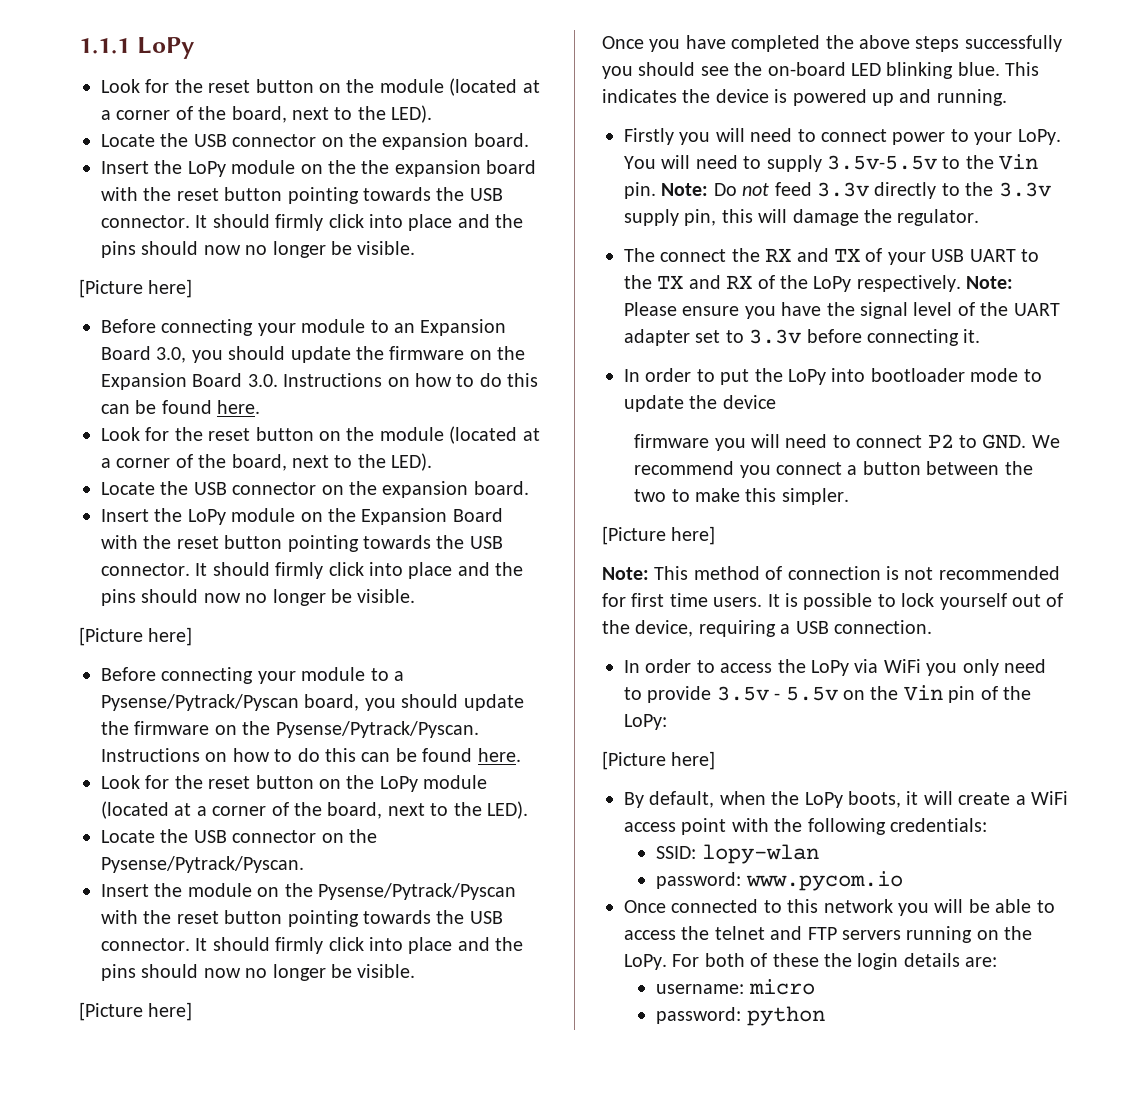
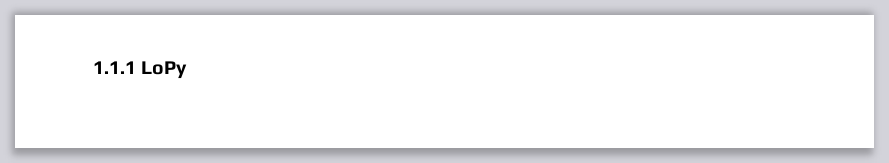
  1.1.1 LoPy
- Look for the reset button on the module (located at a corner of the board, next to the LED).
- Locate the USB connector on the expansion board.
- Insert the LoPy module on the the expansion board with the reset button pointing towards the USB connector. It should firmly click into place and the pins should now no longer be visible.
- [Picture here]
- Before connecting your module to an Expansion Board 3.0, you should update the firmware on the Expansion Board 3.0. Instructions on how to do this can be found here.
- Look for the reset button on the module (located at a corner of the board, next to the LED).
- Locate the USB connector on the expansion board.
- Insert the LoPy module on the Expansion Board with the reset button pointing towards the USB connector. It should firmly click into place and the pins should now no longer be visible.
- [Picture here]
- Before connecting your module to a Pysense/Pytrack/Pyscan board, you should update the firmware on the Pysense/Pytrack/Pyscan. Instructions on how to do this can be found here.
- Look for the reset button on the LoPy module (located at a corner of the board, next to the LED).
- Locate the USB connector on the Pysense/Pytrack/Pyscan.
- Insert the module on the Pysense/Pytrack/Pyscan with the reset button pointing towards the USB connector. It should firmly click into place and the pins should now no longer be visible.
- [Picture here]
- Once you have completed the above steps successfully you should see the on-board LED blinking blue. This indicates the device is powered up and running.
- Firstly you will need to connect power to your LoPy. You will need to supply 3.5v-5.5v to the Vin pin. Note: Do not feed 3.3v directly to the 3.3v supply pin, this will damage the regulator.
- The connect the RX and TX of your USB UART to the TX and RX of the LoPy respectively. Note: Please ensure you have the signal level of the UART adapter set to 3.3v before connecting it.
- In order to put the LoPy into bootloader mode to update the device
- firmware you will need to connect P2 to GND. We recommend you connect a button between the two to make this simpler.
- [Picture here]
- Note: This method of connection is not recommended for first time users. It is possible to lock yourself out of the device, requiring a USB connection.
- In order to access the LoPy via WiFi you only need to provide 3.5v - 5.5v on the Vin pin of the LoPy:
- [Picture here]
- By default, when the LoPy boots, it will create a WiFi access point with the following credentials:
- SSID: lopy-wlan
- password: www.pycom.io
- Once connected to this network you will be able to access the telnet and FTP servers running on the LoPy. For both of these the login details are:
- username: micro
- password: python

